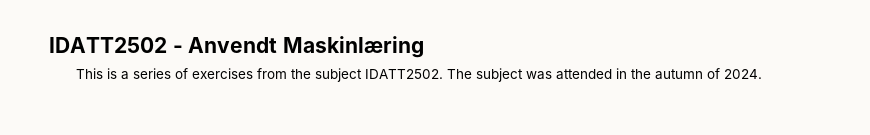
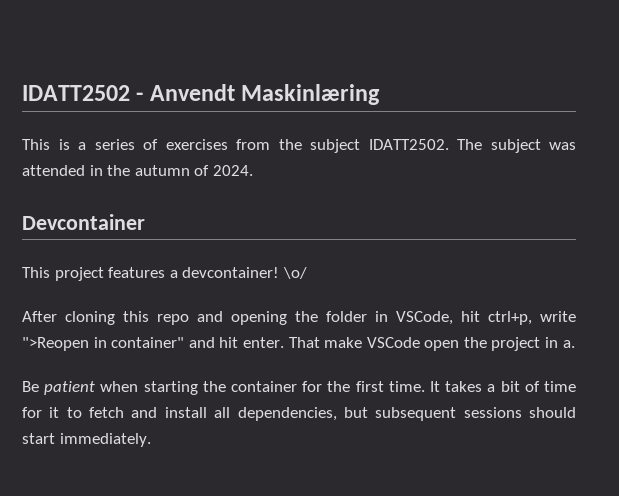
+ Devcontainer
+ This project features a devcontainer! \o/
+ After cloning this repo and opening the folder in VSCode, hit ctrl+p, write ">Reopen in container" and hit enter. That make VSCode open the project in a.
+ Be patient when starting the container for the first time. It takes a bit of time for it to fetch and install all dependencies, but subsequent sessions should start immediately.

